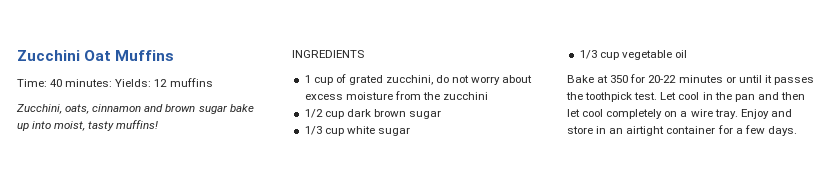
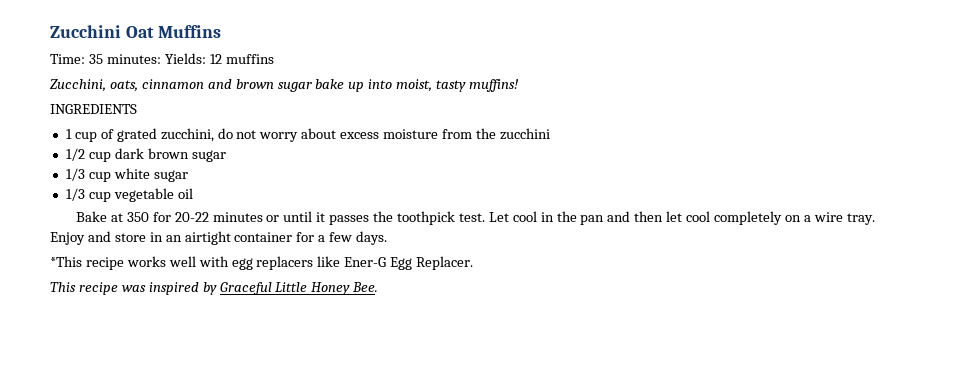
- Time: 40 minutes: Yields: 12 muffins
+ Time: 35 minutes: Yields: 12 muffins
+ *This recipe works well with egg replacers like Ener-G Egg Replacer.
+ This recipe was inspired by Graceful Little Honey Bee.

